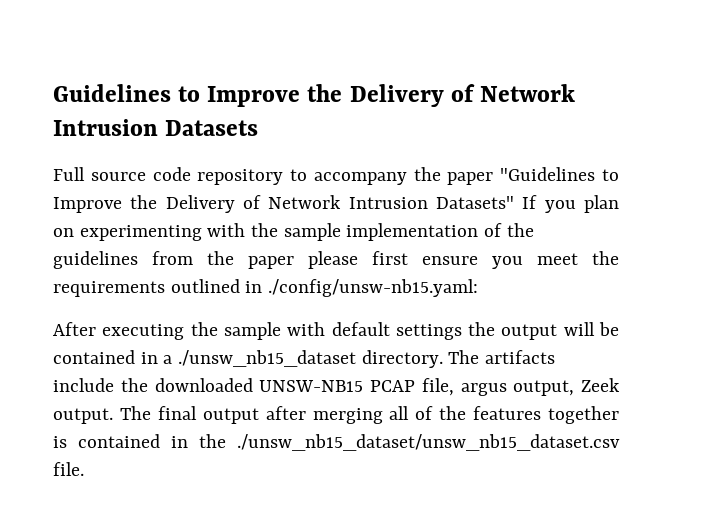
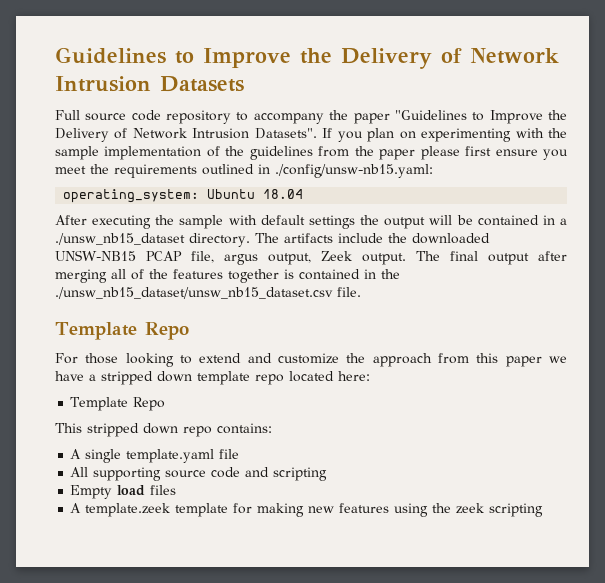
- Full source code repository to accompany the paper "Guidelines to Improve the Delivery of Network Intrusion Datasets" If you plan on experimenting with the sample implementation of the guidelines from the paper please first ensure you meet the requirements outlined in ./config/unsw-nb15.yaml:
+ Full source code repository to accompany the paper "Guidelines to Improve the Delivery of Network Intrusion Datasets". If you plan on experimenting with the sample implementation of the guidelines from the paper please first ensure you meet the requirements outlined in ./config/unsw-nb15.yaml:
+ operating_system: Ubuntu 18.04
  The final output after merging all of the features together is contained in the ./unsw_nb15_dataset/unsw_nb15_dataset.csv file.
+ Template Repo
+ For those looking to extend and customize the approach from this paper we have a stripped down template repo located here:
+ Template Repo
+ This stripped down repo contains:
+ A single template.yaml file
+ All supporting source code and scripting
+ Empty load files
+ A template.zeek template for making new features using the zeek scripting

